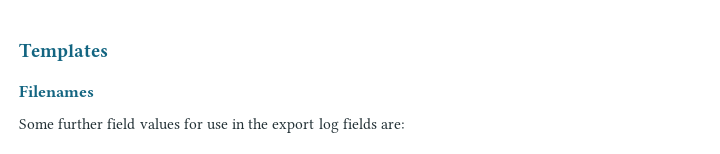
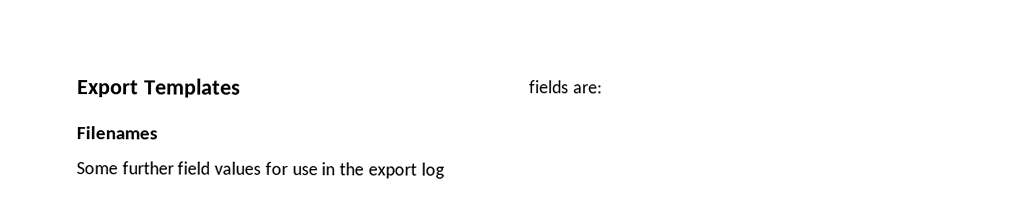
- Templates
+ Export Templates

